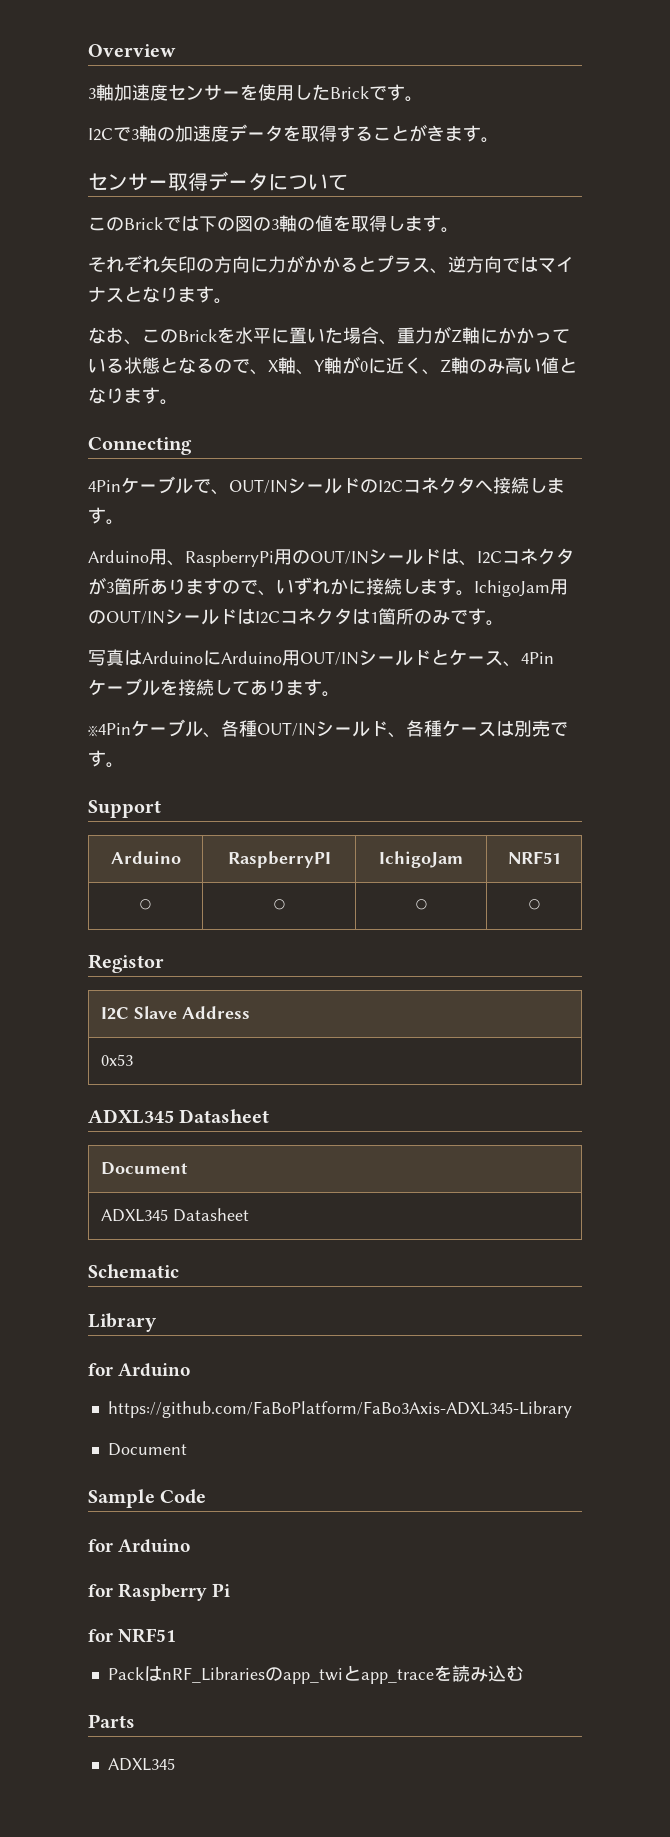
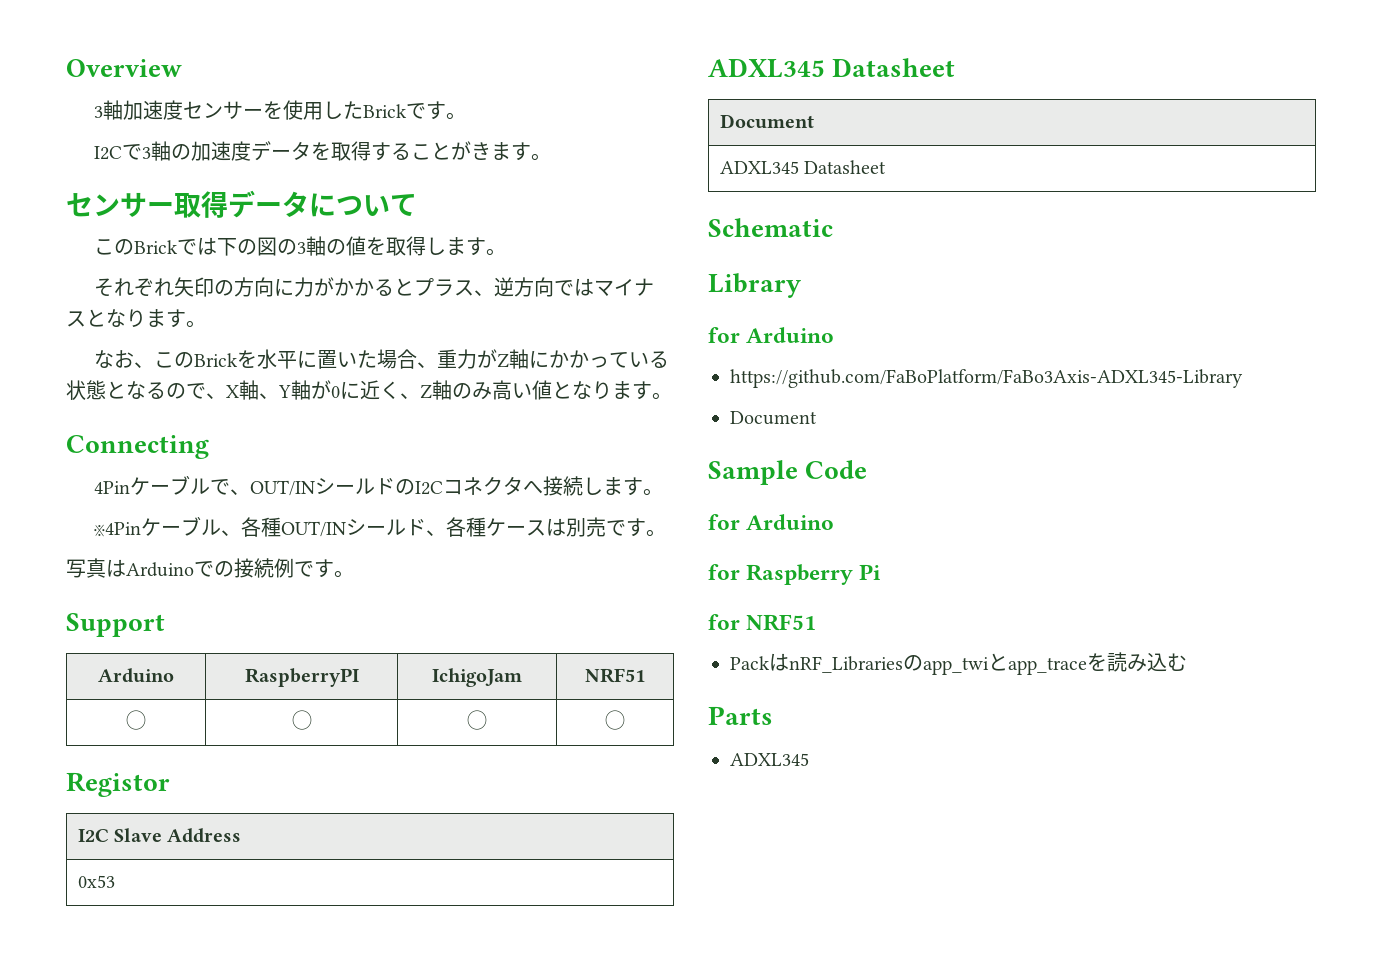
- Arduino用、RaspberryPi用のOUT/INシールドは、I2Cコネクタが3箇所ありますので、いずれかに接続します。IchigoJam用のOUT/INシールドはI2Cコネクタは1箇所のみです。
- 写真はArduinoにArduino用OUT/INシールドとケース、4Pinケーブルを接続してあります。
+ 写真はArduinoでの接続例です。

